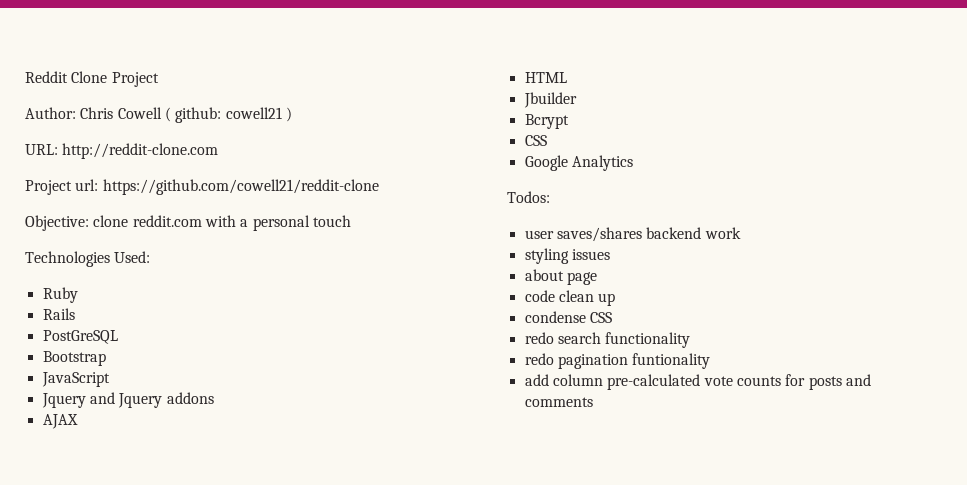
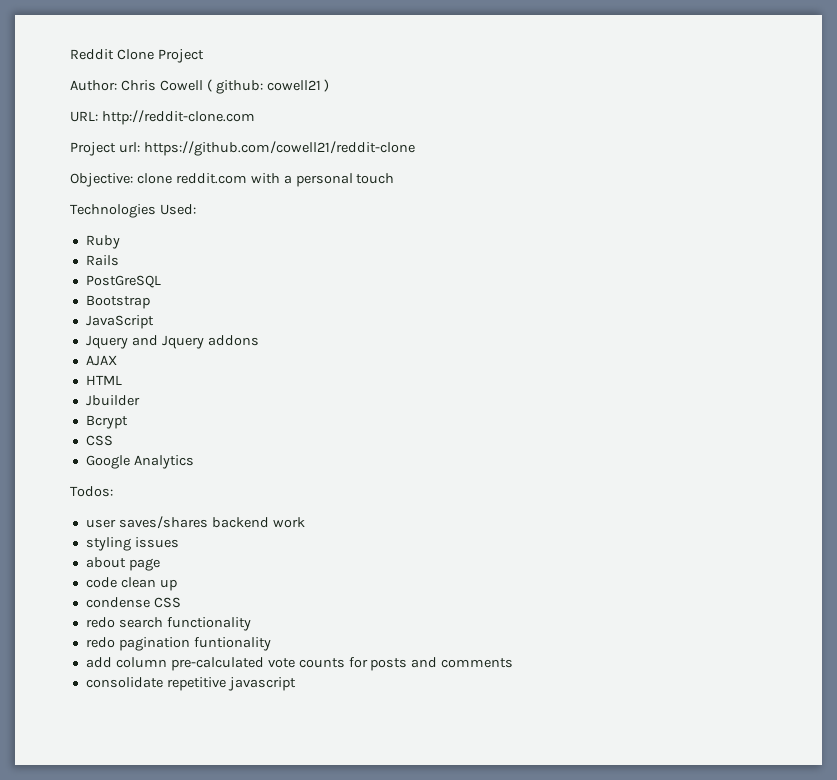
+ consolidate repetitive javascript

